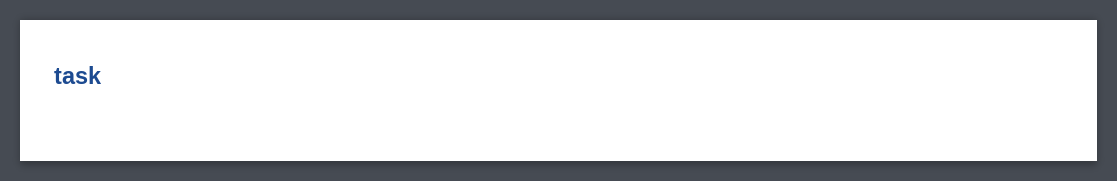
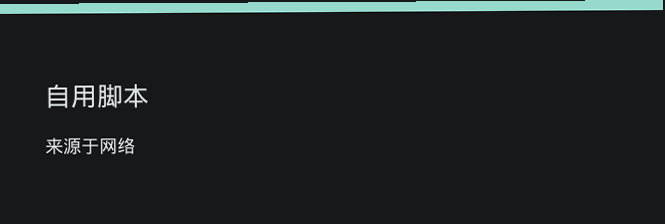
- task
+ 自用脚本
+ 来源于网络

